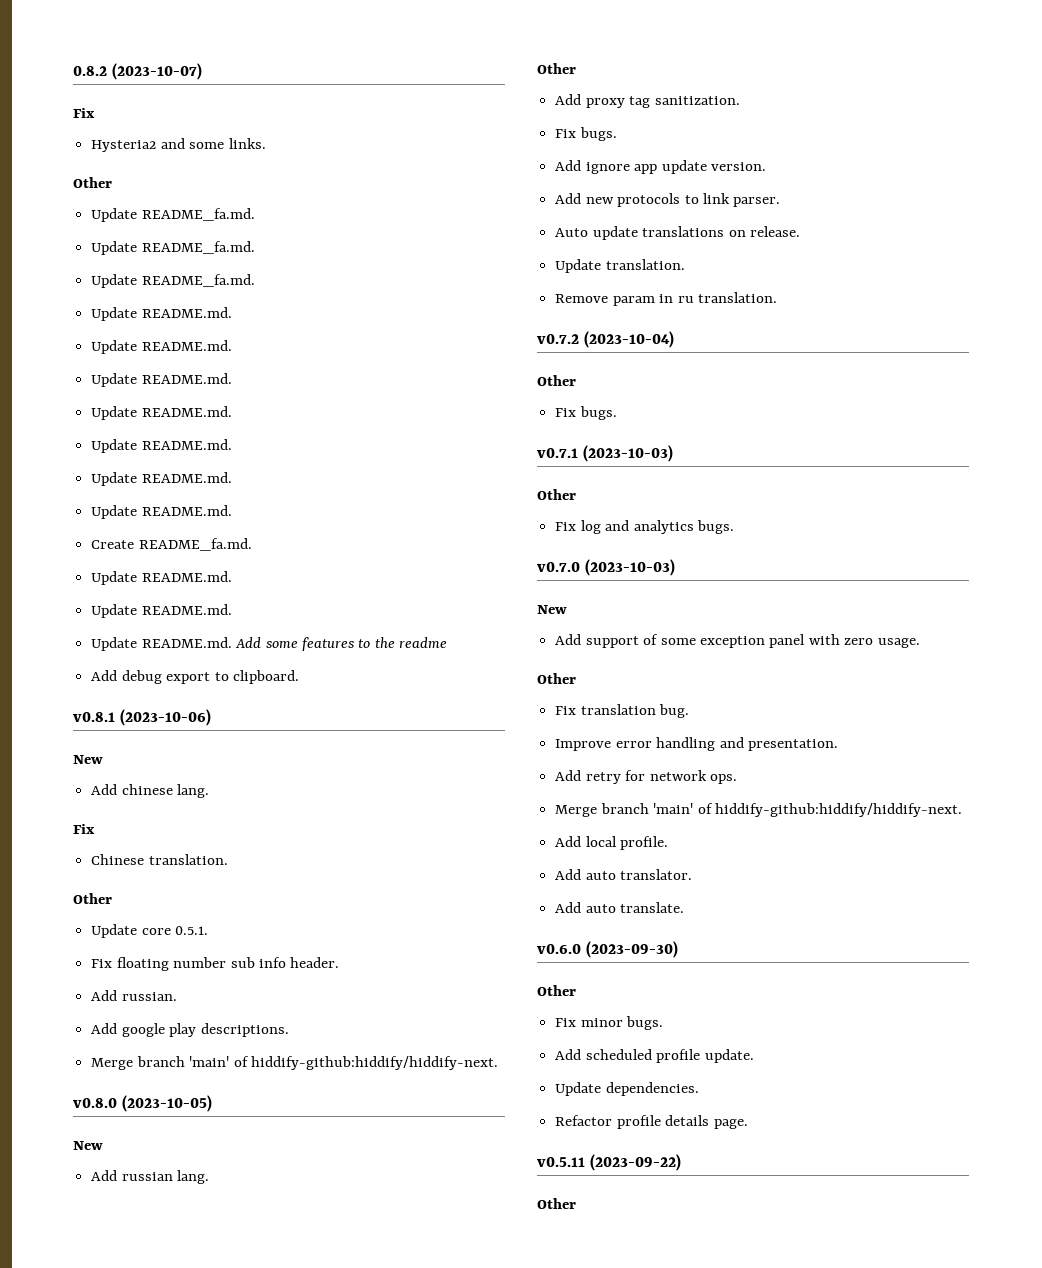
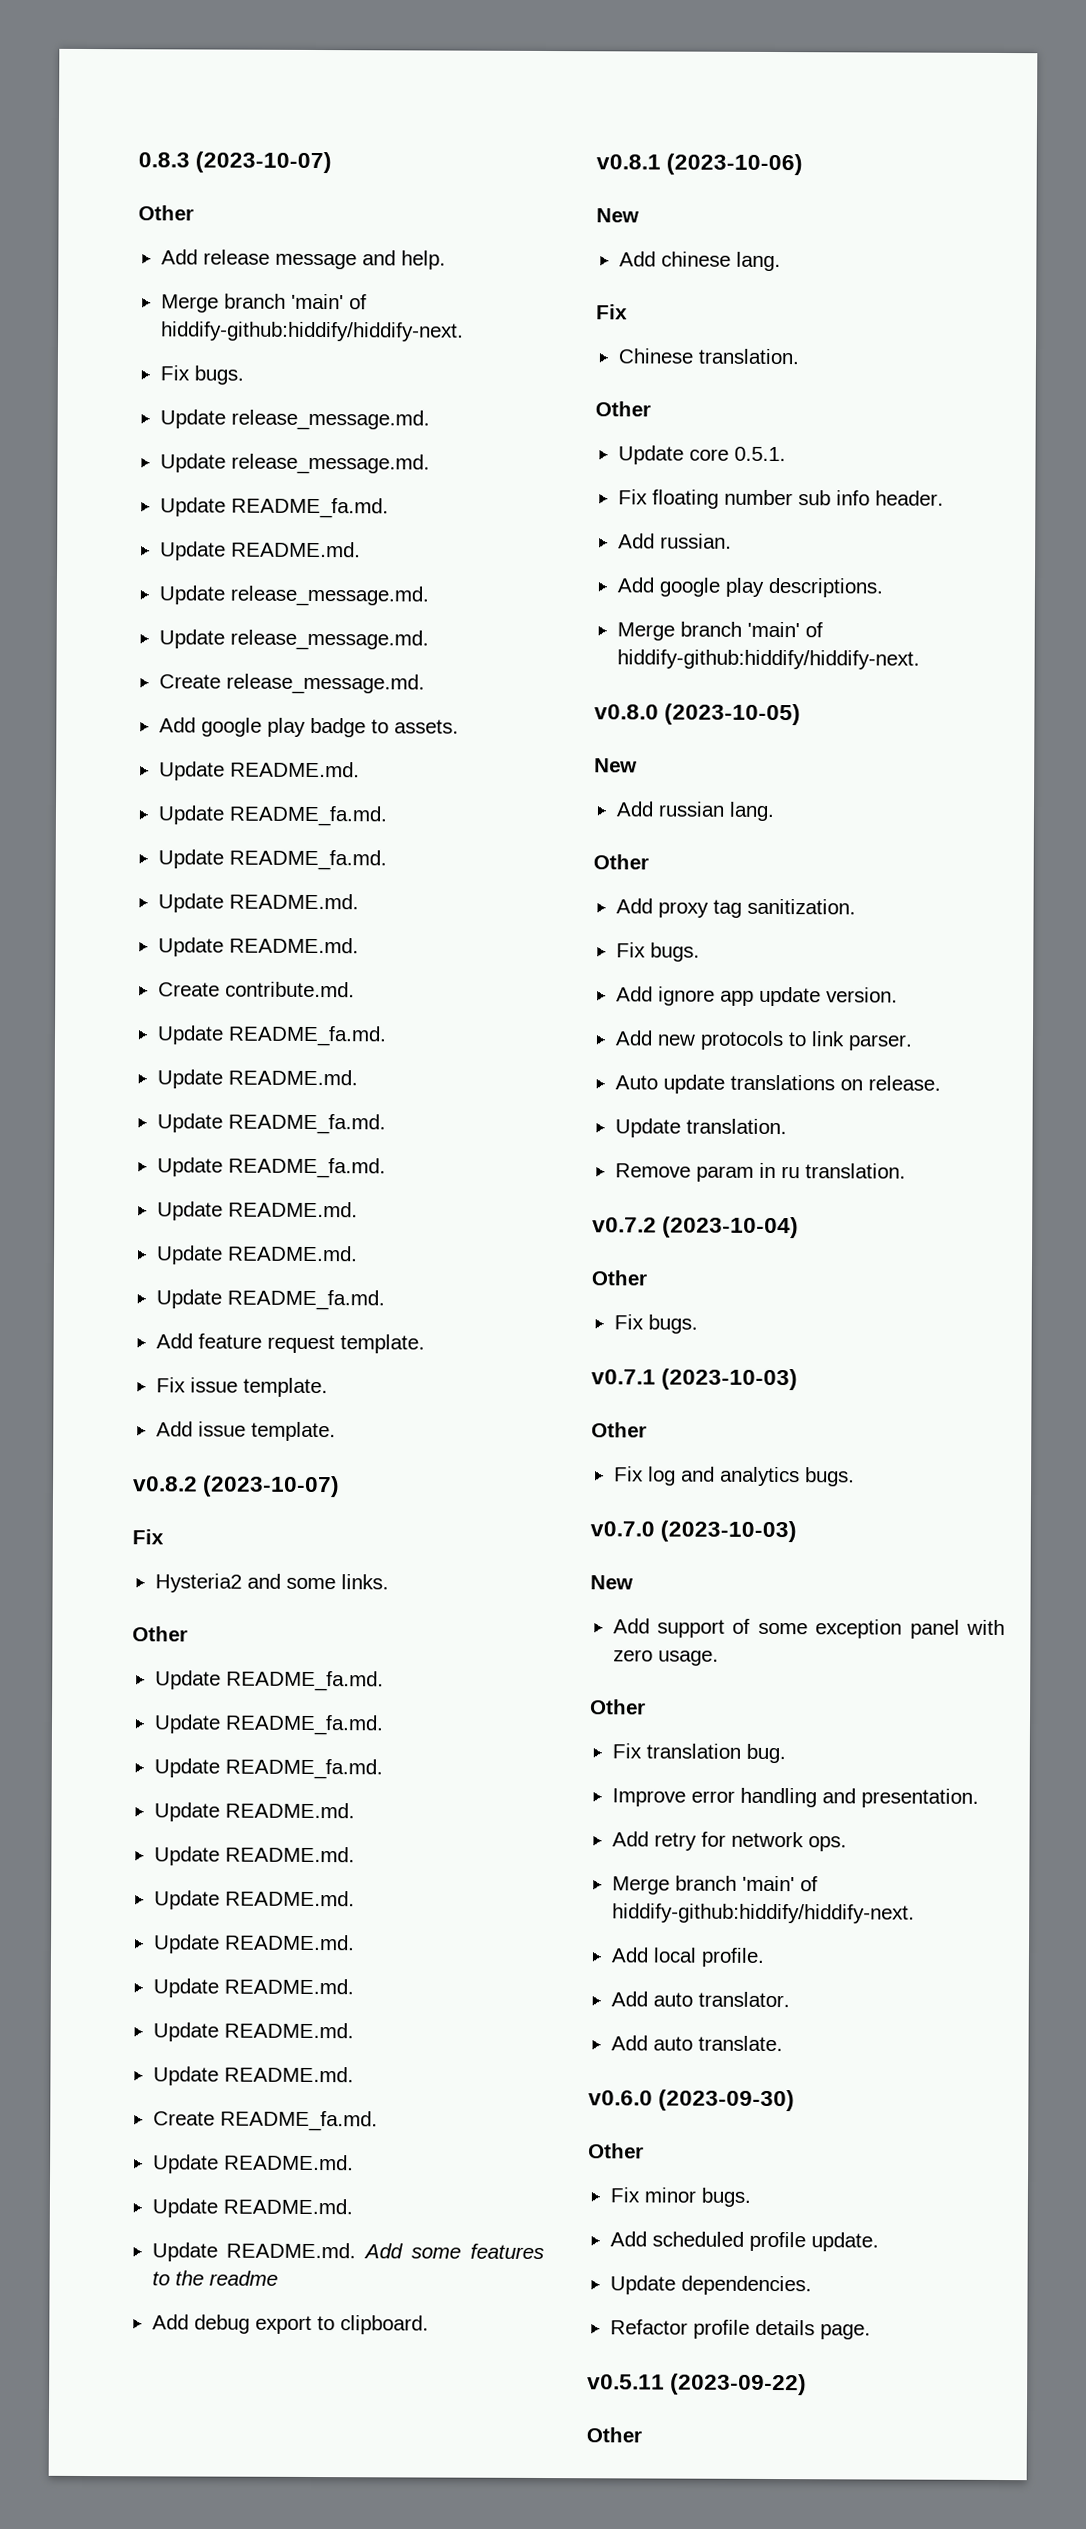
- 0.8.2 (2023-10-07)
+ 0.8.3 (2023-10-07)
+ Other
+ Add release message and help.
+ Merge branch 'main' of hiddify-github:hiddify/hiddify-next.
+ Fix bugs.
+ Update release_message.md.
+ Update release_message.md.
+ Update README_fa.md.
+ Update README.md.
+ Update release_message.md.
+ Update release_message.md.
+ Create release_message.md.
+ Add google play badge to assets.
+ Update README.md.
+ Update README_fa.md.
+ Update README_fa.md.
+ Update README.md.
+ Update README.md.
+ Create contribute.md.
+ Update README_fa.md.
+ Update README.md.
+ Update README_fa.md.
+ Update README_fa.md.
+ Update README.md.
+ Update README.md.
+ Update README_fa.md.
+ Add feature request template.
+ Fix issue template.
+ Add issue template.
+ v0.8.2 (2023-10-07)

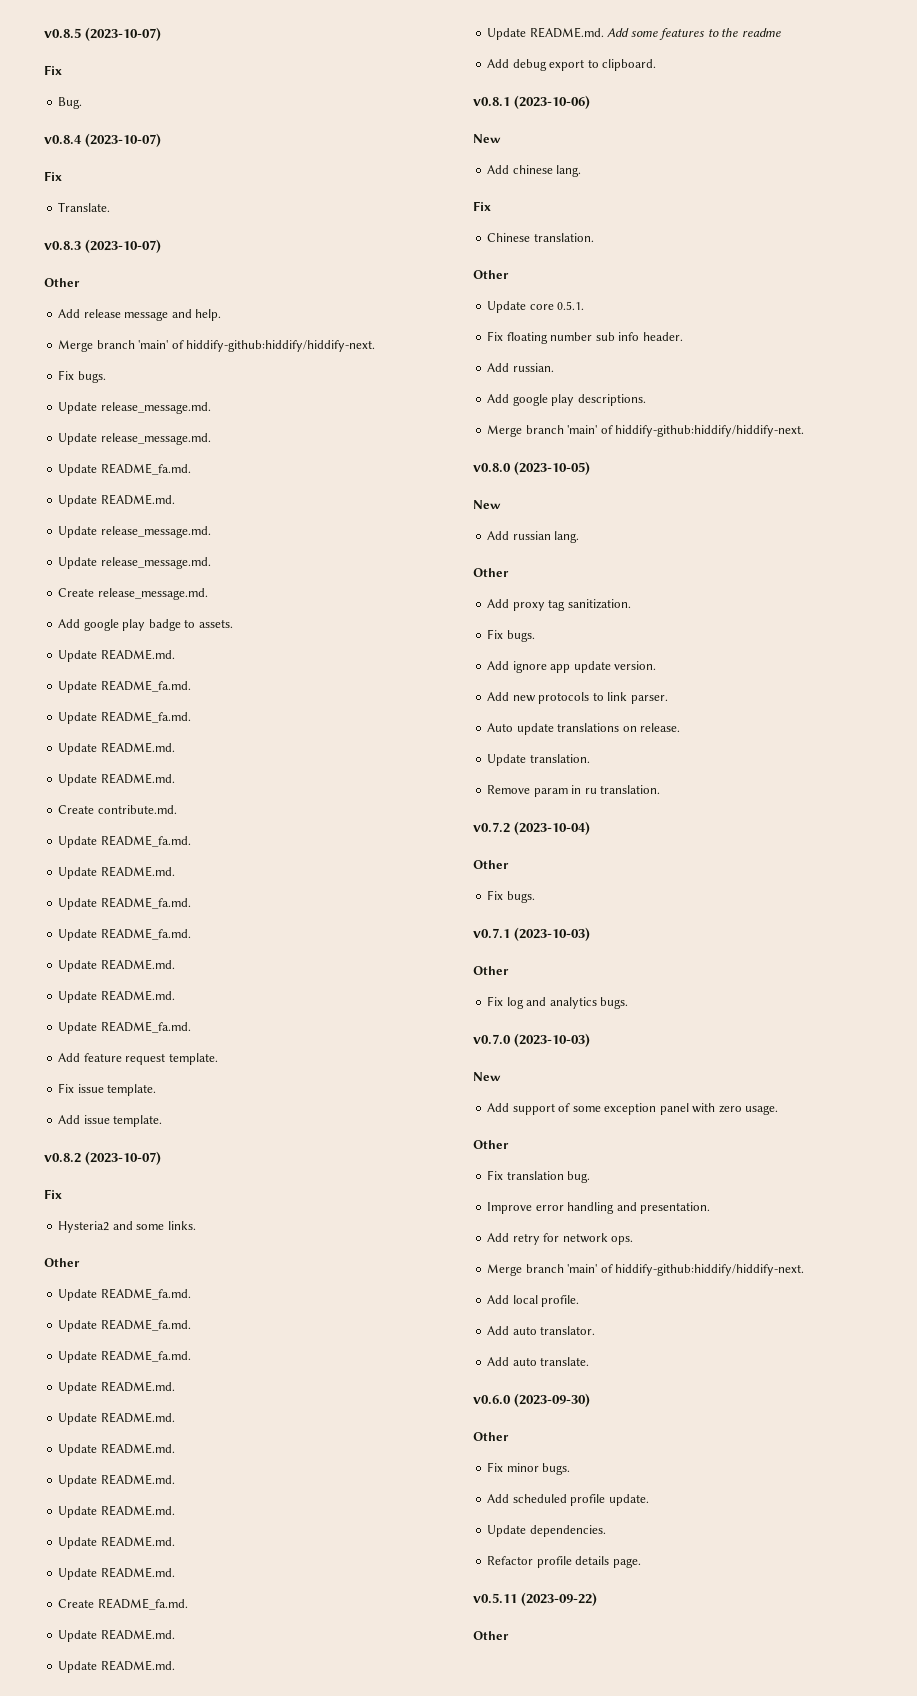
- 0.8.3 (2023-10-07)
+ v0.8.5 (2023-10-07)
+ Fix
+ Bug.
+ v0.8.4 (2023-10-07)
+ Fix
+ Translate.
+ v0.8.3 (2023-10-07)

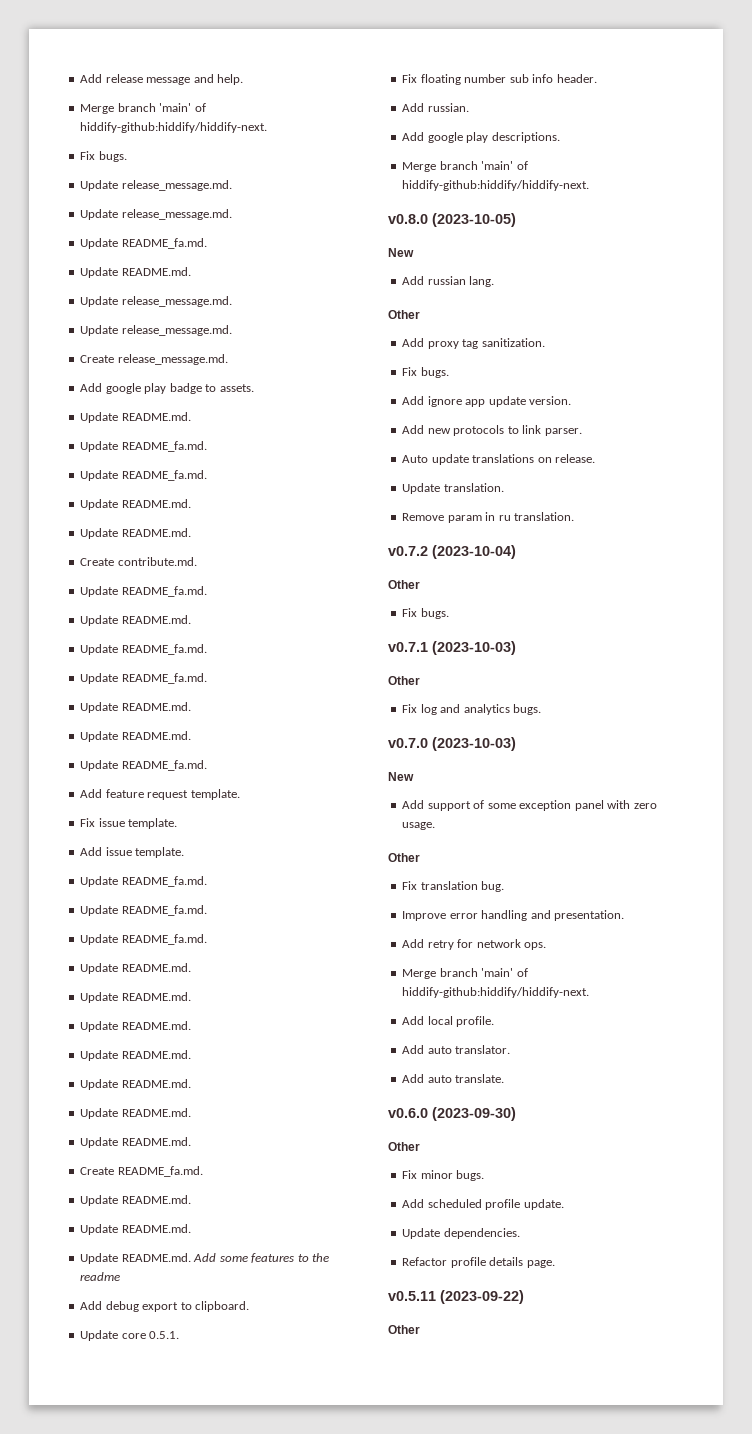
- v0.8.5 (2023-10-07)
- Fix
- Bug.
- v0.8.4 (2023-10-07)
- Fix
- Translate.
- v0.8.3 (2023-10-07)
- Other
- v0.8.2 (2023-10-07)
- Fix
- Hysteria2 and some links.
- Other
- v0.8.1 (2023-10-06)
- New
- Add chinese lang.
- Fix
- Chinese translation.
- Other

